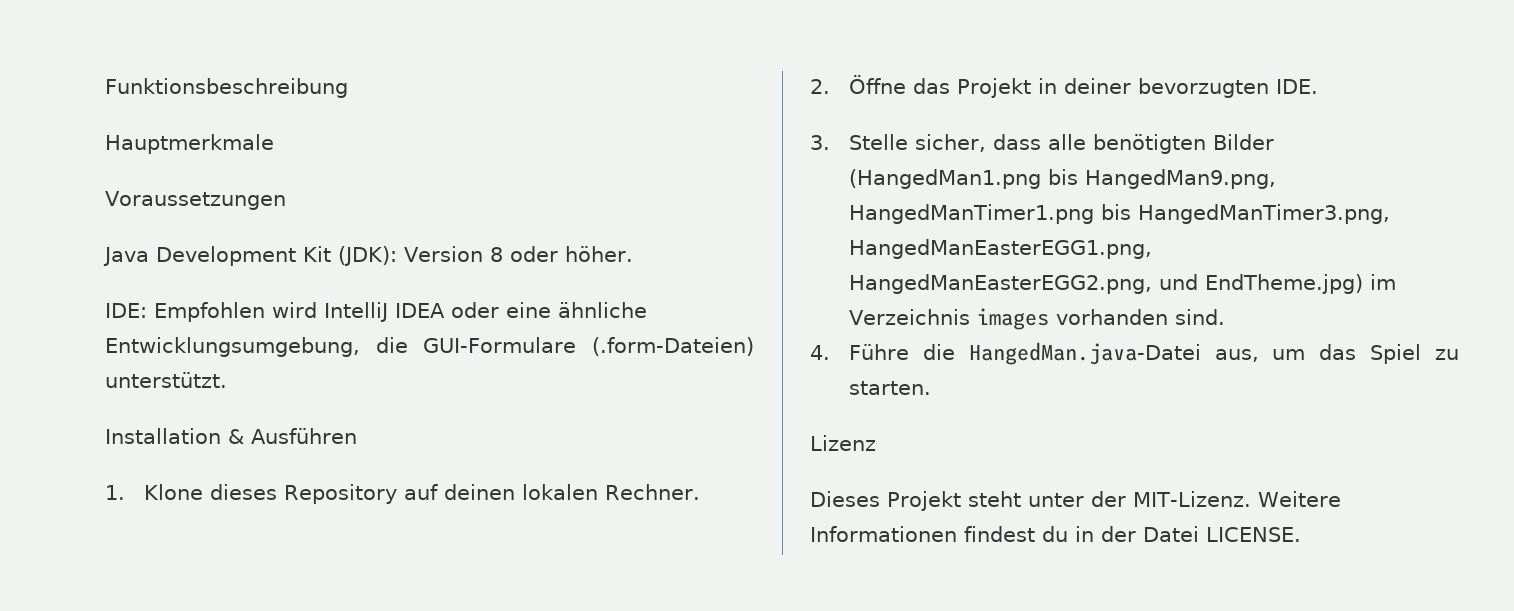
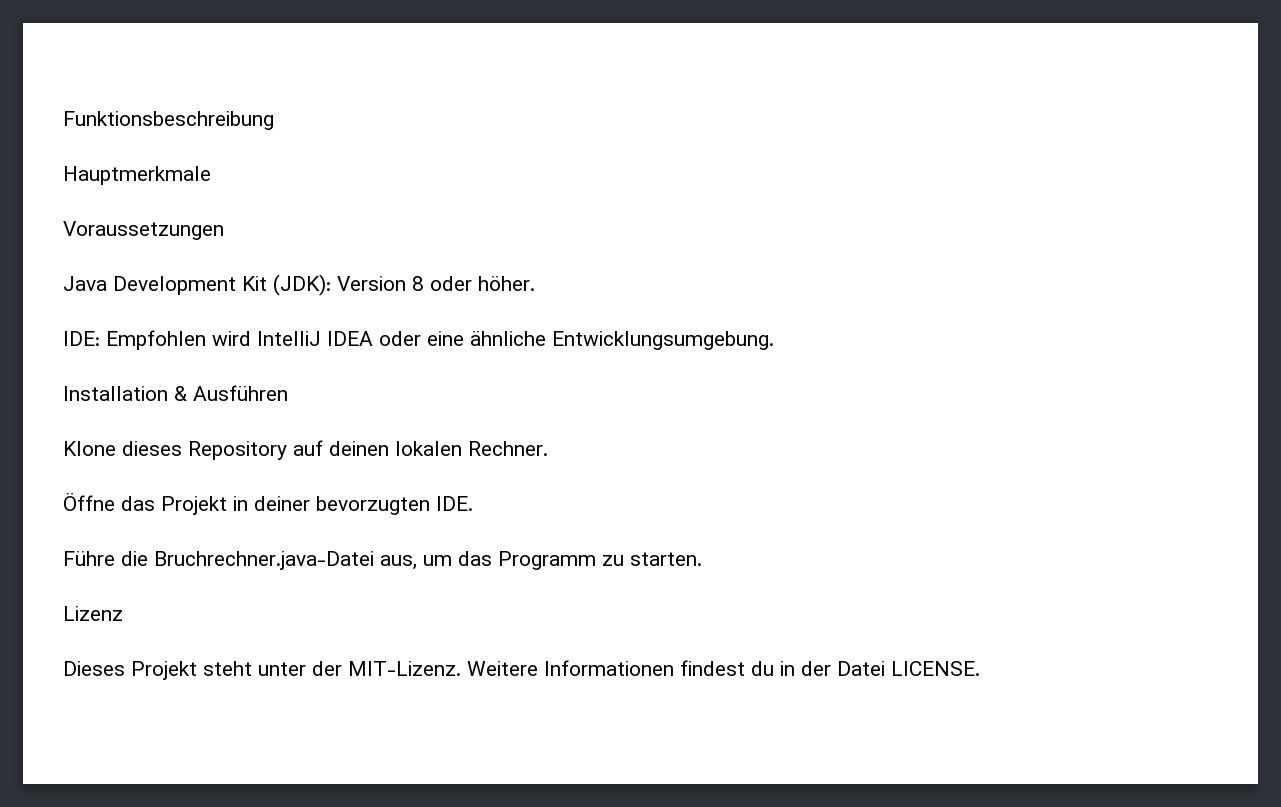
- IDE: Empfohlen wird IntelliJ IDEA oder eine ähnliche Entwicklungsumgebung, die GUI-Formulare (.form-Dateien) unterstützt.
+ IDE: Empfohlen wird IntelliJ IDEA oder eine ähnliche Entwicklungsumgebung.
- 1. Klone dieses Repository auf deinen lokalen Rechner.
+ Klone dieses Repository auf deinen lokalen Rechner.
- 2. Öffne das Projekt in deiner bevorzugten IDE.
+ Öffne das Projekt in deiner bevorzugten IDE.
- 3. Stelle sicher, dass alle benötigten Bilder (HangedMan1.png bis HangedMan9.png, HangedManTimer1.png bis HangedManTimer3.png, HangedManEasterEGG1.png, HangedManEasterEGG2.png, und EndTheme.jpg) im Verzeichnis images vorhanden sind.
- 4. Führe die HangedMan.java-Datei aus, um das Spiel zu starten.
+ Führe die Bruchrechner.java-Datei aus, um das Programm zu starten.

